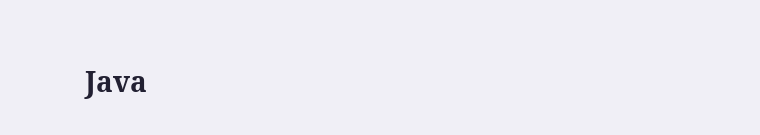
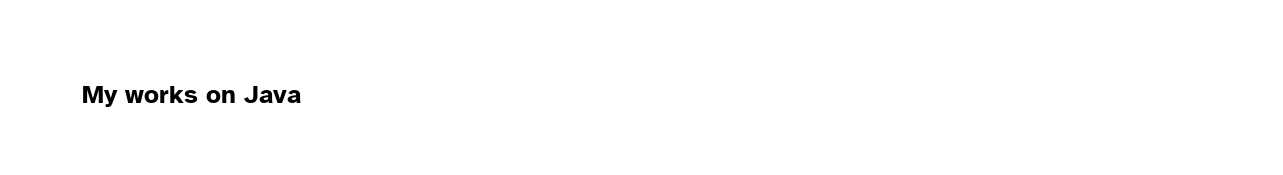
- Java
+ My works on Java

